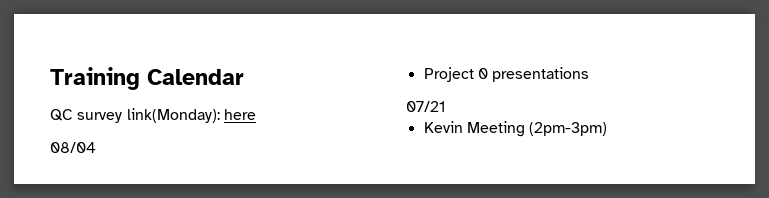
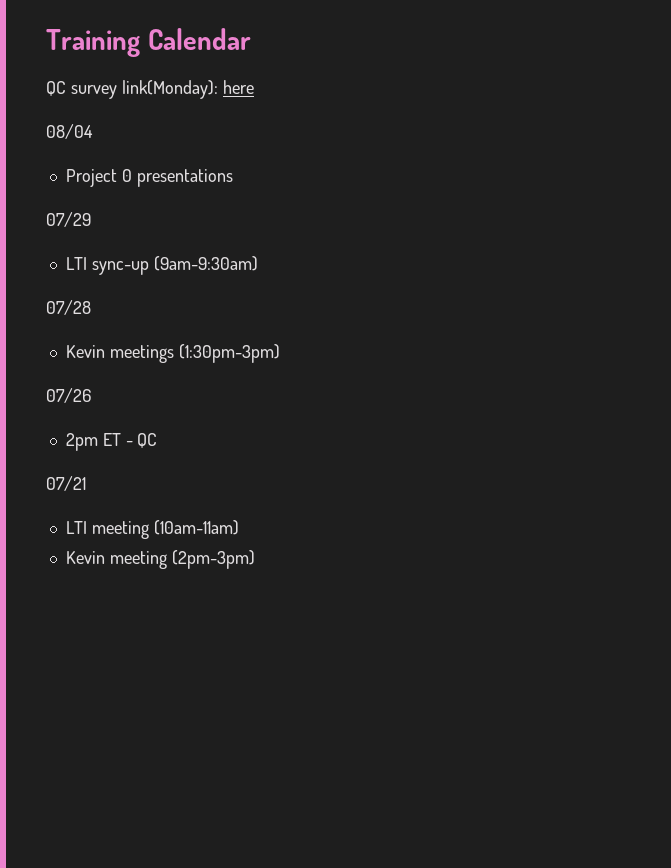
+ 07/29
+ LTI sync-up (9am-9:30am)
+ 07/28
+ Kevin meetings (1:30pm-3pm)
+ 07/26
+ 2pm ET - QC
  07/21
- Kevin Meeting (2pm-3pm)
+ LTI meeting (10am-11am)
+ Kevin meeting (2pm-3pm)

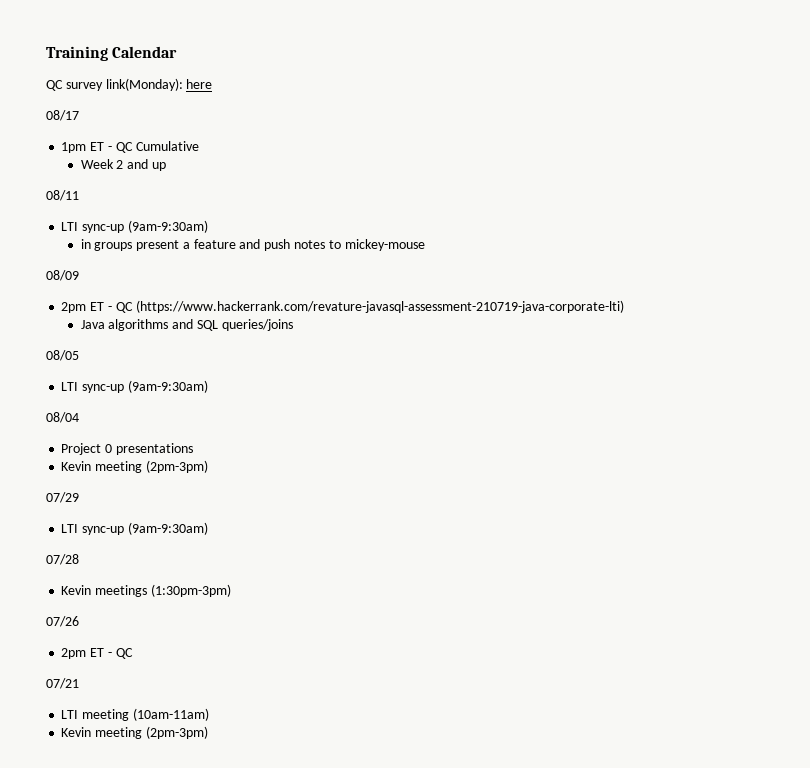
+ 08/17
+ 1pm ET - QC Cumulative
+ Week 2 and up
+ 08/11
+ LTI sync-up (9am-9:30am)
+ in groups present a feature and push notes to mickey-mouse
+ 08/09
+ 2pm ET - QC (https://www.hackerrank.com/revature-javasql-assessment-210719-java-corporate-lti)
+ Java algorithms and SQL queries/joins
+ 08/05
+ LTI sync-up (9am-9:30am)
  Project 0 presentations
+ Kevin meeting (2pm-3pm)

